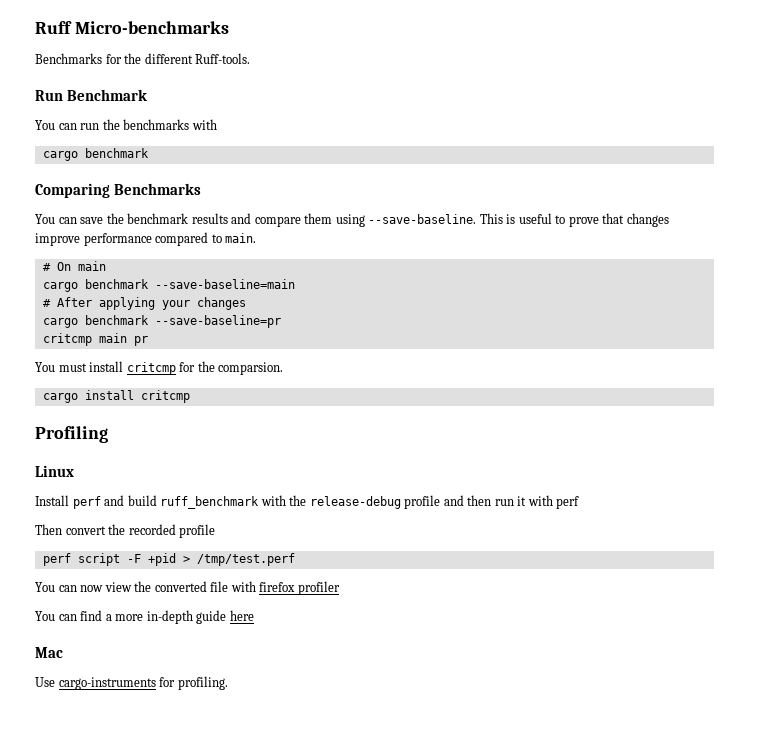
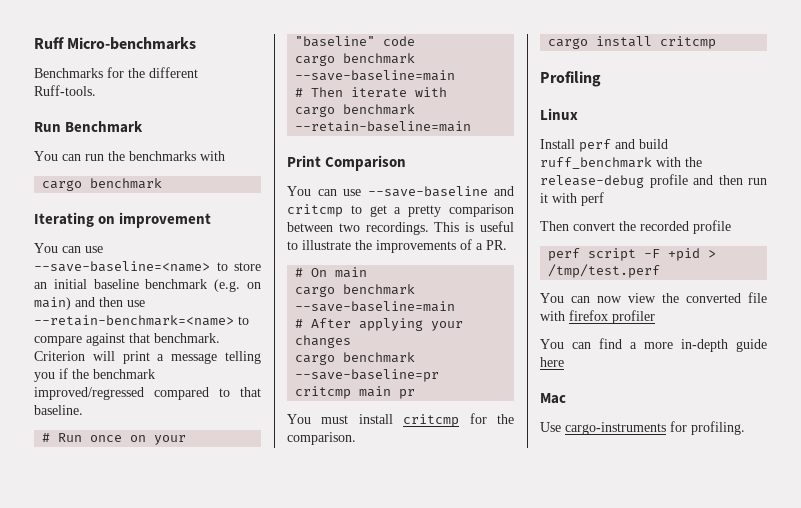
- Comparing Benchmarks
- You can save the benchmark results and compare them using --save-baseline. This is useful to prove that changes improve performance compared to main.
+ Iterating on improvement
+ You can use --save-baseline=<name> to store an initial baseline benchmark (e.g. on main) and then use --retain-benchmark=<name> to compare against that benchmark. Criterion will print a message telling you if the benchmark improved/regressed compared to that baseline.
+ # Run once on your "baseline" code
+ cargo benchmark --save-baseline=main
+ # Then iterate with
+ cargo benchmark --retain-baseline=main
+ Print Comparison
+ You can use --save-baseline and critcmp to get a pretty comparison between two recordings. This is useful to illustrate the improvements of a PR.
- You must install critcmp for the comparsion.
+ You must install critcmp for the comparison.

